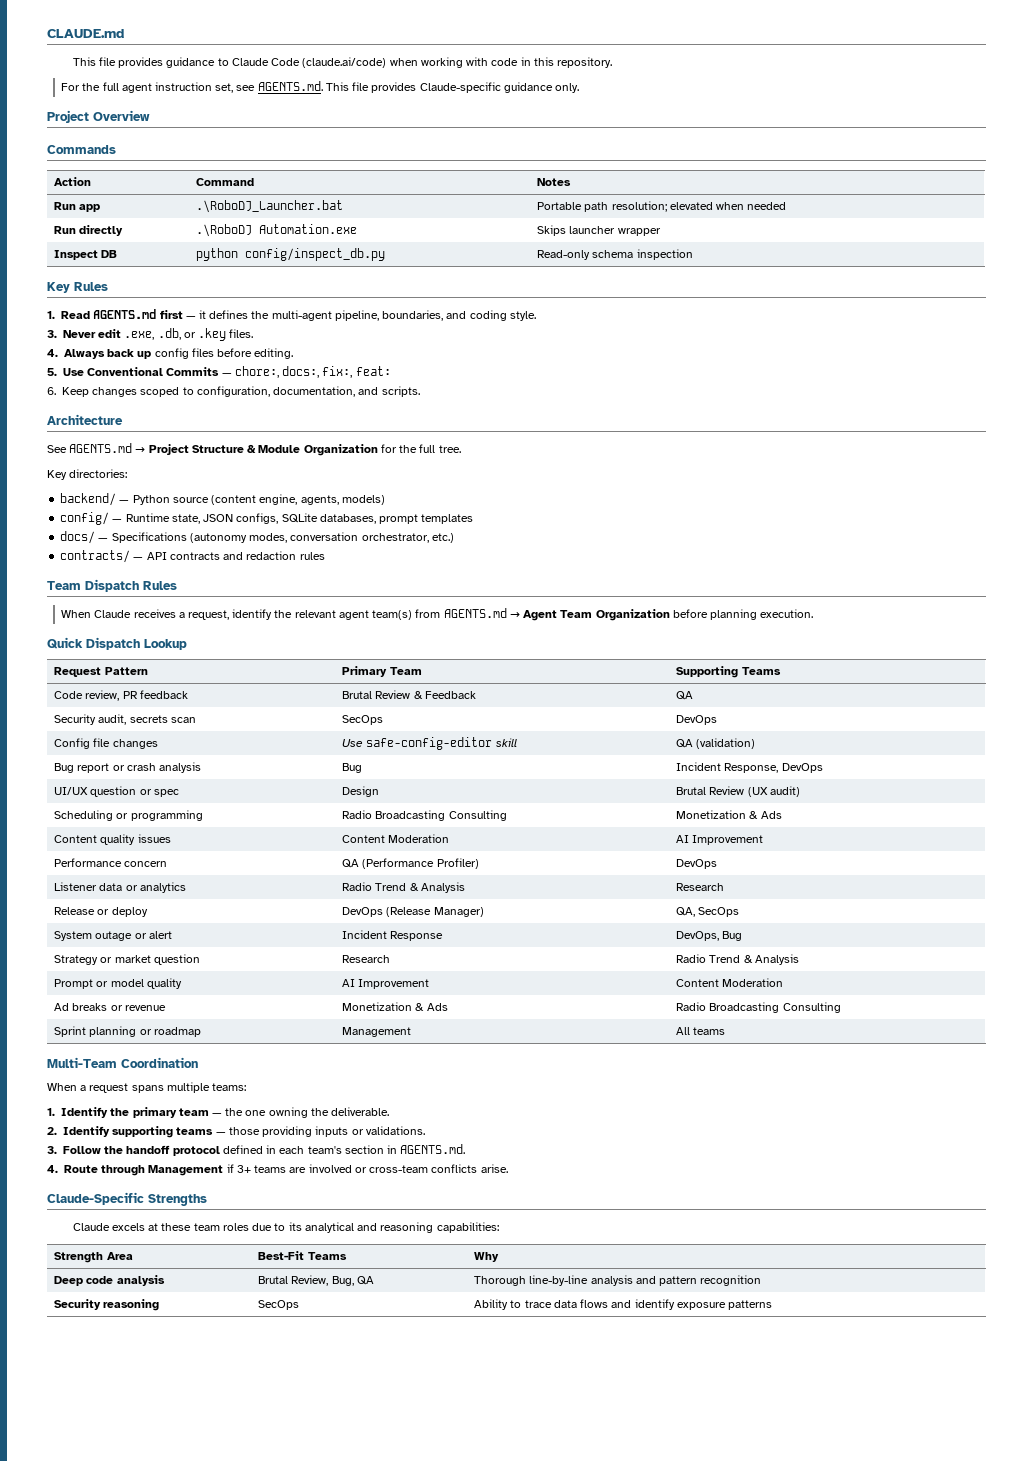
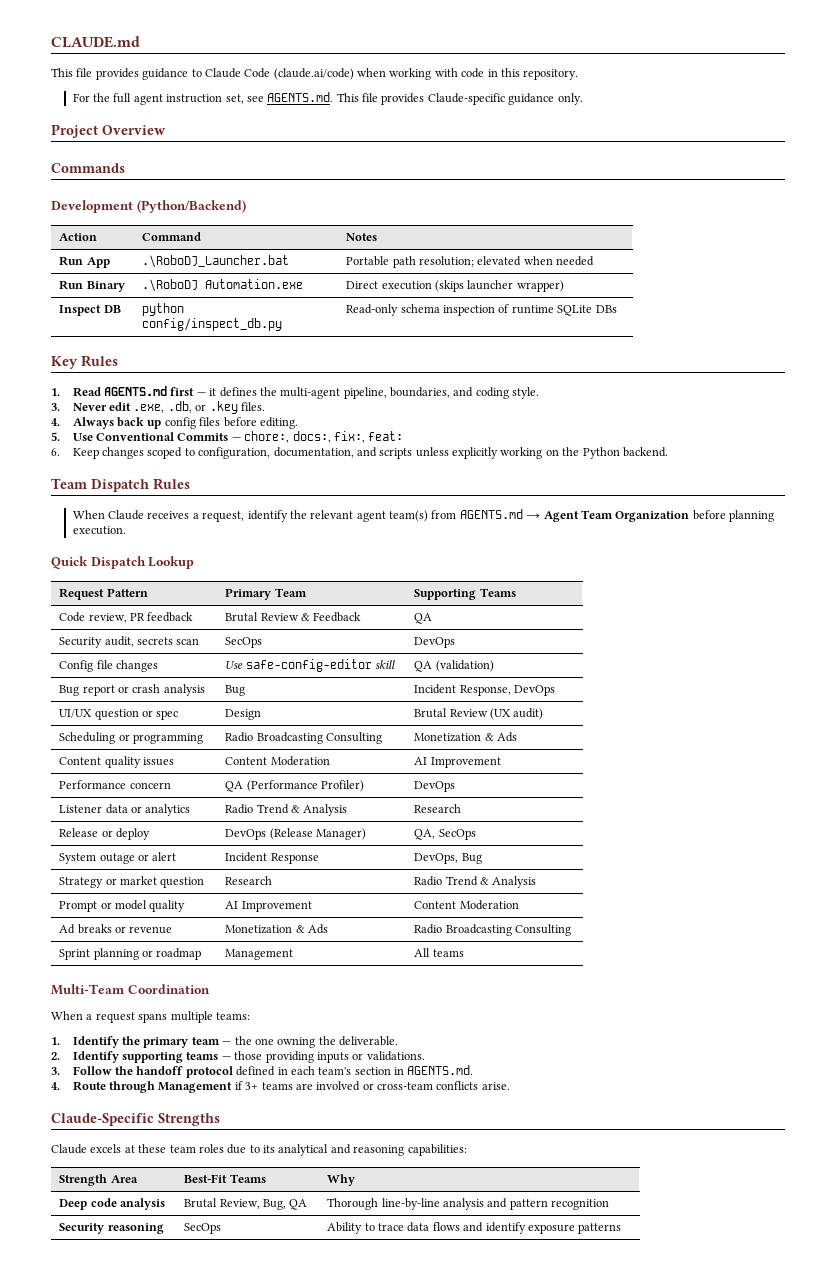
+ Development (Python/Backend)
- Run app | .\RoboDJ_Launcher.bat | Portable path resolution; elevated when needed
+ Run App | .\RoboDJ_Launcher.bat | Portable path resolution; elevated when needed
- Run directly | .\RoboDJ Automation.exe | Skips launcher wrapper
+ Run Binary | .\RoboDJ Automation.exe | Direct execution (skips launcher wrapper)
- Inspect DB | python config/inspect_db.py | Read-only schema inspection
+ Inspect DB | python config/inspect_db.py | Read-only schema inspection of runtime SQLite DBs
- 6. Keep changes scoped to configuration, documentation, and scripts.
- Architecture
- See AGENTS.md → Project Structure & Module Organization for the full tree.
- Key directories:
- backend/ — Python source (content engine, agents, models)
- config/ — Runtime state, JSON configs, SQLite databases, prompt templates
- docs/ — Specifications (autonomy modes, conversation orchestrator, etc.)
- contracts/ — API contracts and redaction rules
+ 6. Keep changes scoped to configuration, documentation, and scripts unless explicitly working on the Python backend.

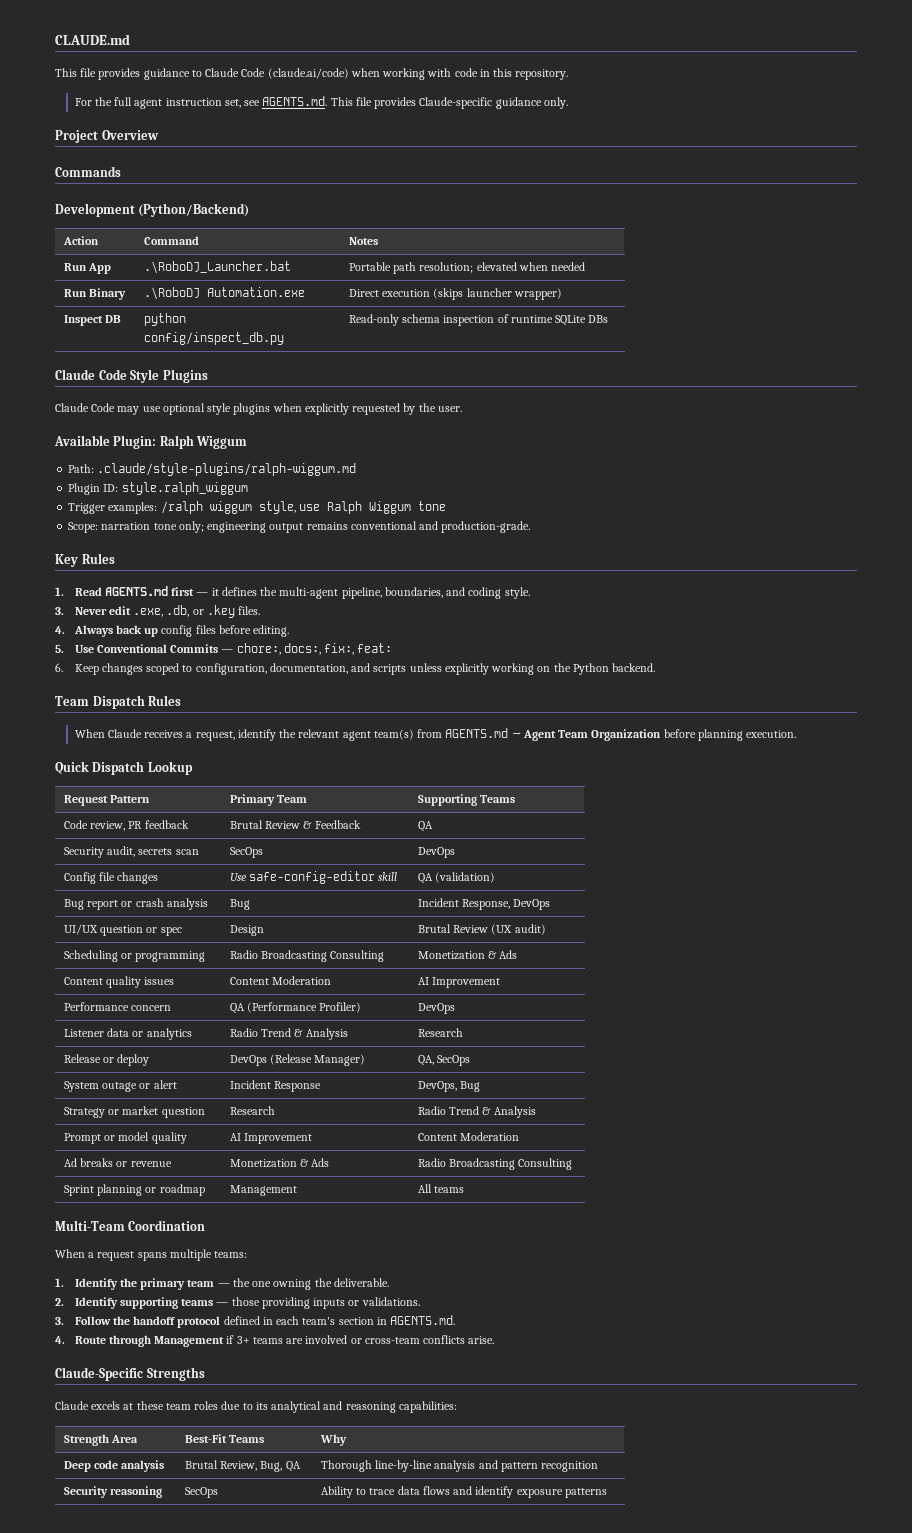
+ Claude Code Style Plugins
+ Claude Code may use optional style plugins when explicitly requested by the user.
+ Available Plugin: Ralph Wiggum
+ Path: .claude/style-plugins/ralph-wiggum.md
+ Plugin ID: style.ralph_wiggum
+ Trigger examples: /ralph wiggum style, use Ralph Wiggum tone
+ Scope: narration tone only; engineering output remains conventional and production-grade.

